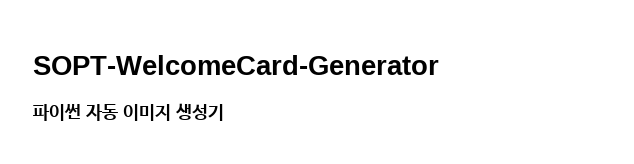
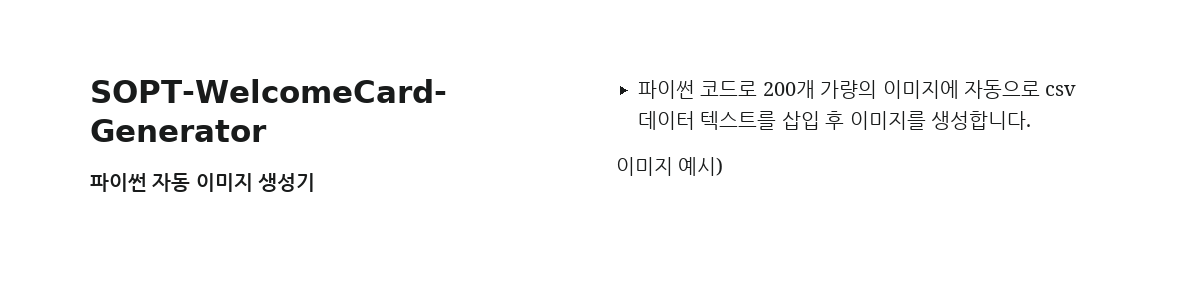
+ 파이썬 코드로 200개 가량의 이미지에 자동으로 csv 데이터 텍스트를 삽입 후 이미지를 생성합니다.
+ 이미지 예시)

